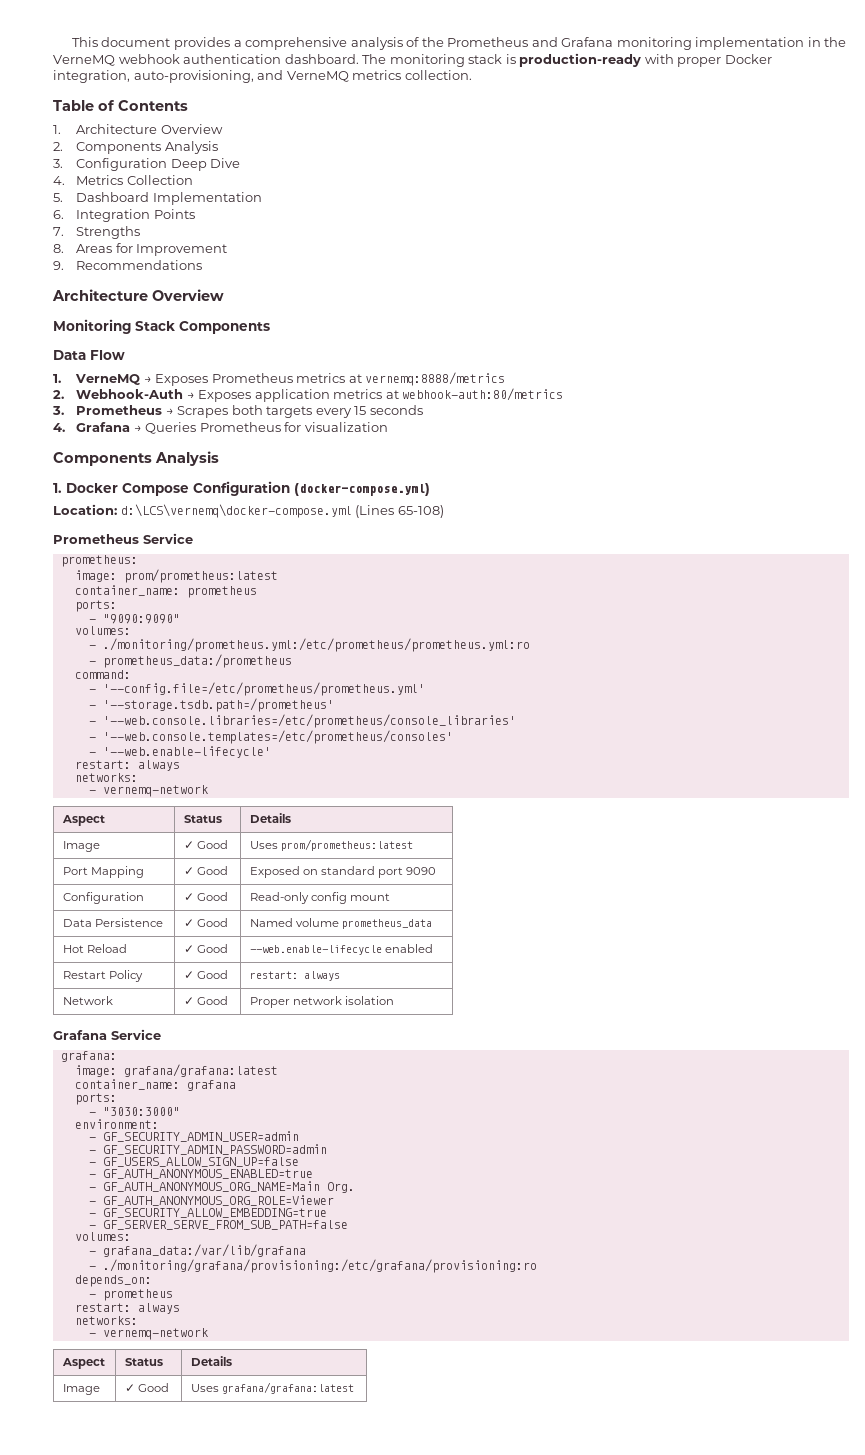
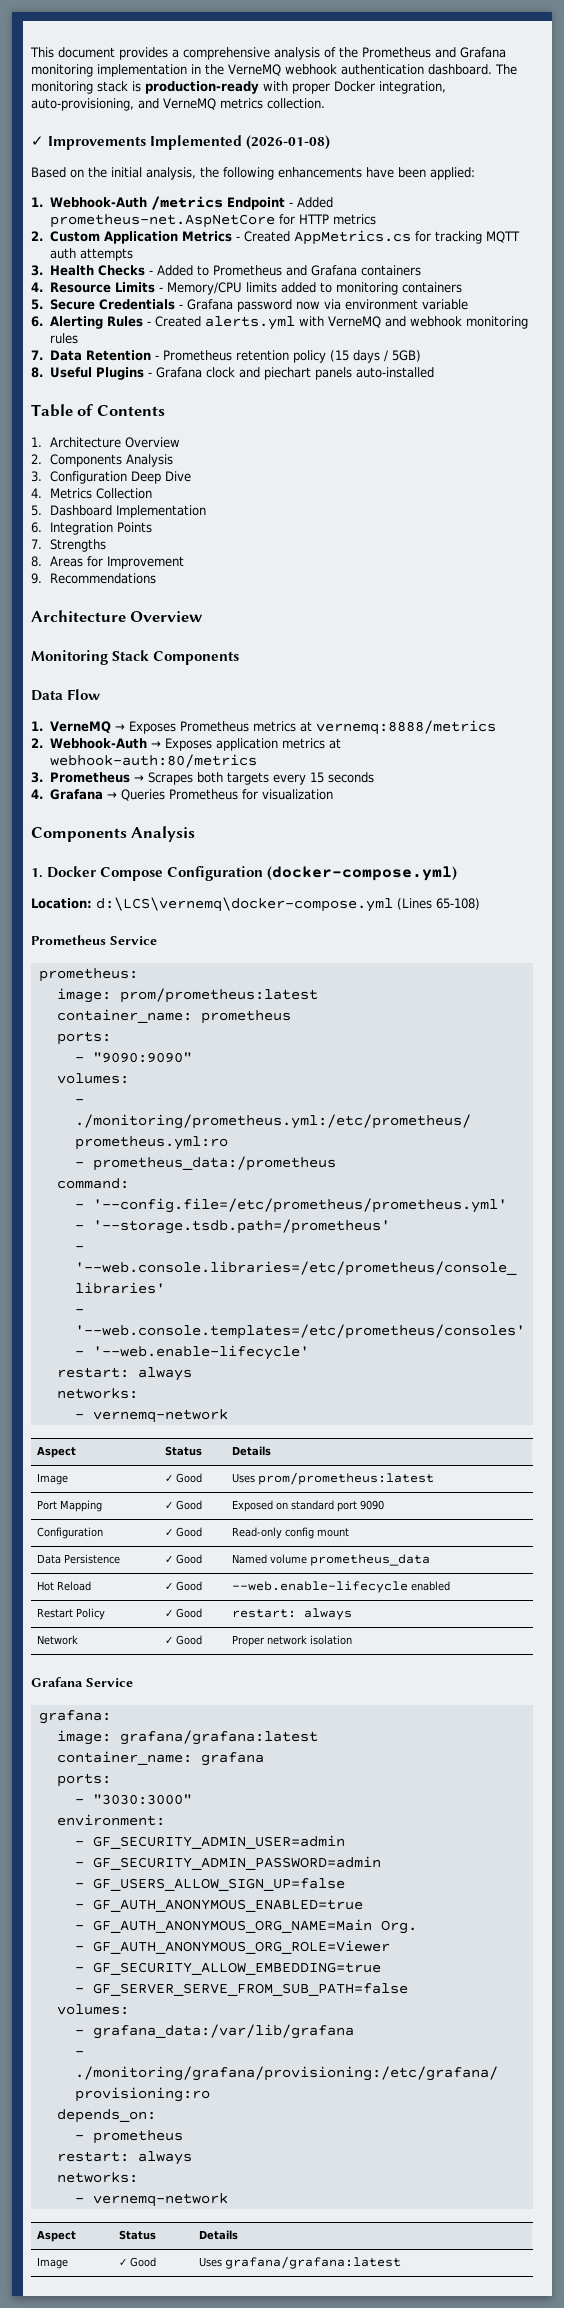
+ ✓ Improvements Implemented (2026-01-08)
+ Based on the initial analysis, the following enhancements have been applied:
+ 1. Webhook-Auth /metrics Endpoint - Added prometheus-net.AspNetCore for HTTP metrics
+ 2. Custom Application Metrics - Created AppMetrics.cs for tracking MQTT auth attempts
+ 3. Health Checks - Added to Prometheus and Grafana containers
+ 4. Resource Limits - Memory/CPU limits added to monitoring containers
+ 5. Secure Credentials - Grafana password now via environment variable
+ 6. Alerting Rules - Created alerts.yml with VerneMQ and webhook monitoring rules
+ 7. Data Retention - Prometheus retention policy (15 days / 5GB)
+ 8. Useful Plugins - Grafana clock and piechart panels auto-installed

